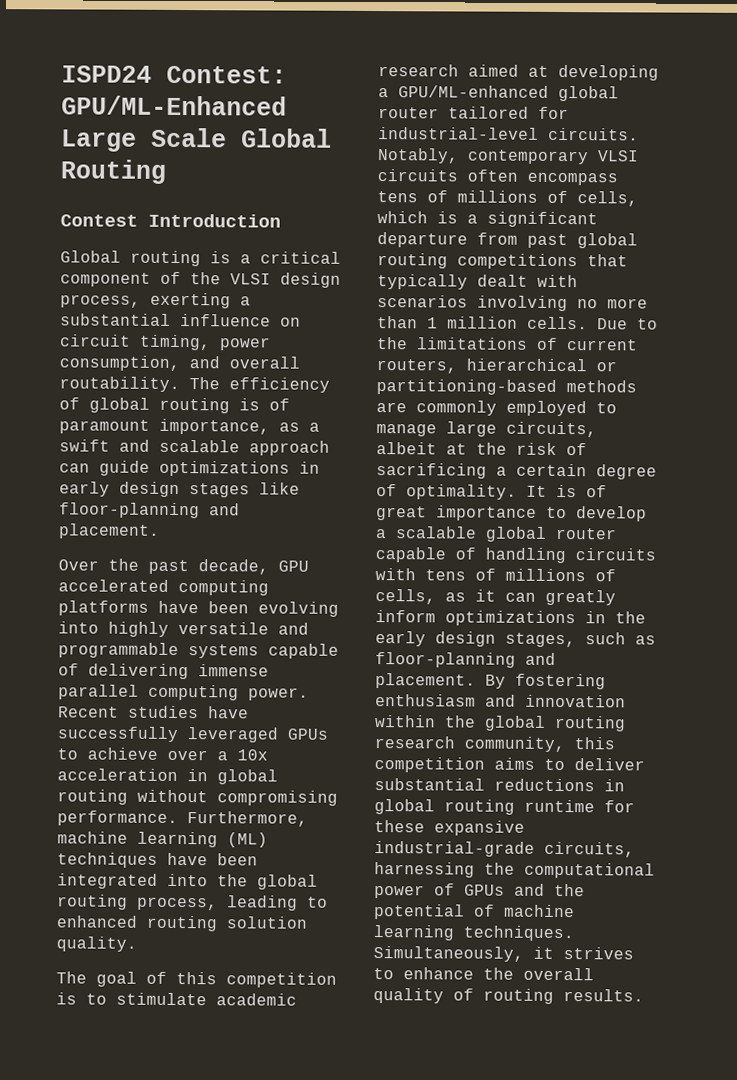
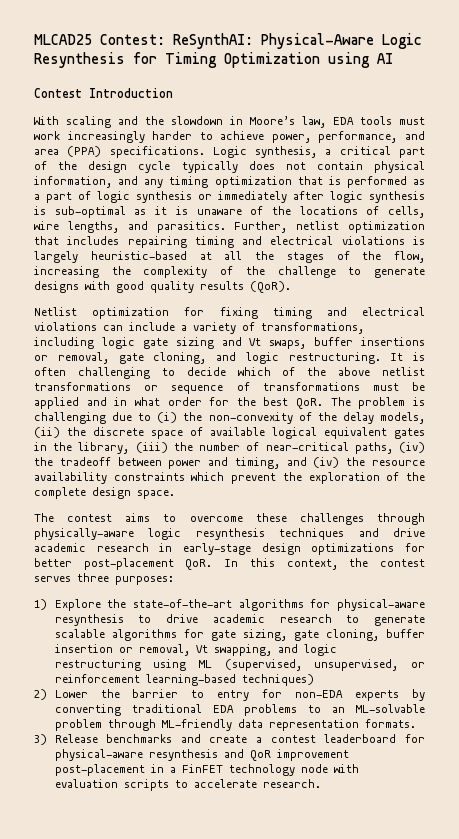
- ISPD24 Contest: GPU/ML-Enhanced Large Scale Global Routing
+ MLCAD25 Contest: ReSynthAI: Physical-Aware Logic Resynthesis for Timing Optimization using AI
  Contest Introduction
- Global routing is a critical component of the VLSI design process, exerting a substantial influence on circuit timing, power consumption, and overall routability. The efficiency of global routing is of paramount importance, as a swift and scalable approach can guide optimizations in early design stages like floor-planning and placement.
- Over the past decade, GPU accelerated computing platforms have been evolving into highly versatile and programmable systems capable of delivering immense parallel computing power. Recent studies have successfully leveraged GPUs to achieve over a 10x acceleration in global routing without compromising performance. Furthermore, machine learning (ML) techniques have been integrated into the global routing process, leading to enhanced routing solution quality.
- The goal of this competition is to stimulate academic research aimed at developing a GPU/ML-enhanced global router tailored for industrial-level circuits. Notably, contemporary VLSI circuits often encompass tens of millions of cells, which is a significant departure from past global routing competitions that typically dealt with scenarios involving no more than 1 million cells. Due to the limitations of current routers, hierarchical or partitioning-based methods are commonly employed to manage large circuits, albeit at the risk of sacrificing a certain degree of optimality. It is of great importance to develop a scalable global router capable of handling circuits with tens of millions of cells, as it can greatly inform optimizations in the early design stages, such as floor-planning and placement. By fostering enthusiasm and innovation within the global routing research community, this competition aims to deliver substantial reductions in global routing runtime for these expansive industrial-grade circuits, harnessing the computational power of GPUs and the potential of machine learning techniques. Simultaneously, it strives to enhance the overall quality of routing results.
+ With scaling and the slowdown in Moore’s law, EDA tools must work increasingly harder to achieve power, performance, and area (PPA) specifications. Logic synthesis, a critical part of the design cycle typically does not contain physical information, and any timing optimization that is performed as a part of logic synthesis or immediately after logic synthesis is sub-optimal as it is unaware of the locations of cells, wire lengths, and parasitics. Further, netlist optimization that includes repairing timing and electrical violations is largely heuristic-based at all the stages of the flow, increasing the complexity of the challenge to generate designs with good quality results (QoR).
+ Netlist optimization for fixing timing and electrical violations can include a variety of transformations, including logic gate sizing and Vt swaps, buffer insertions or removal, gate cloning, and logic restructuring. It is often challenging to decide which of the above netlist transformations or sequence of transformations must be applied and in what order for the best QoR. The problem is challenging due to (i) the non-convexity of the delay models, (ii) the discrete space of available logical equivalent gates in the library, (iii) the number of near-critical paths, (iv) the tradeoff between power and timing, and (iv) the resource availability constraints which prevent the exploration of the complete design space.
+ The contest aims to overcome these challenges through physically-aware logic resynthesis techniques and drive academic research in early-stage design optimizations for better post-placement QoR. In this context, the contest serves three purposes:
+ 1) Explore the state-of-the-art algorithms for physical-aware resynthesis to drive academic research to generate scalable algorithms for gate sizing, gate cloning, buffer insertion or removal, Vt swapping, and logic restructuring using ML (supervised, unsupervised, or reinforcement learning-based techniques)
+ 2) Lower the barrier to entry for non-EDA experts by converting traditional EDA problems to an ML-solvable problem through ML-friendly data representation formats.
+ 3) Release benchmarks and create a contest leaderboard for physical-aware resynthesis and QoR improvement post-placement in a FinFET technology node with evaluation scripts to accelerate research.

